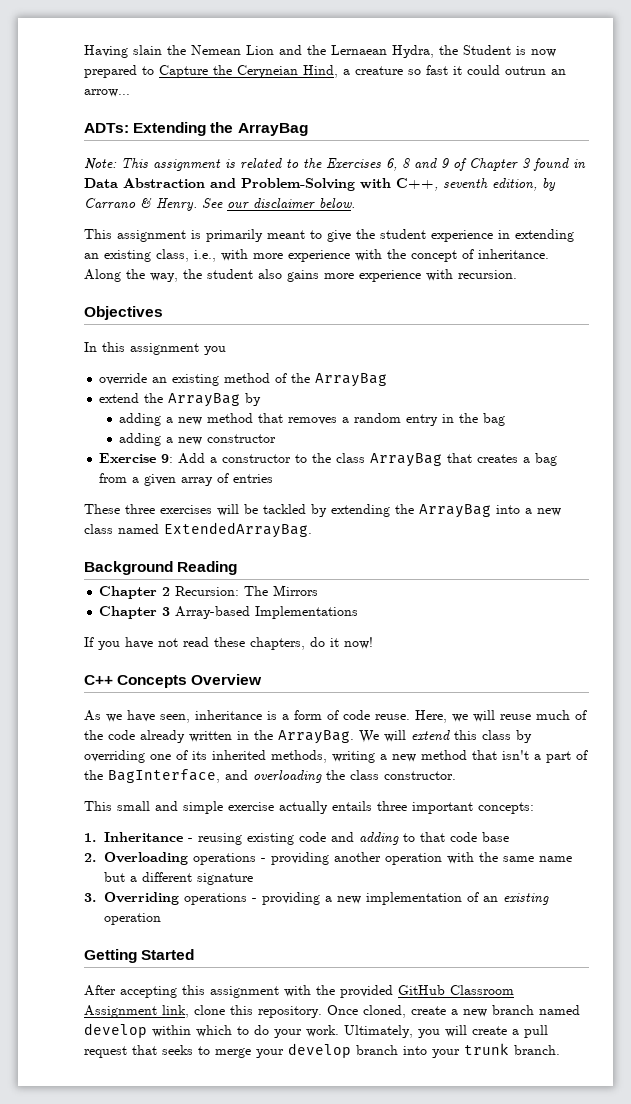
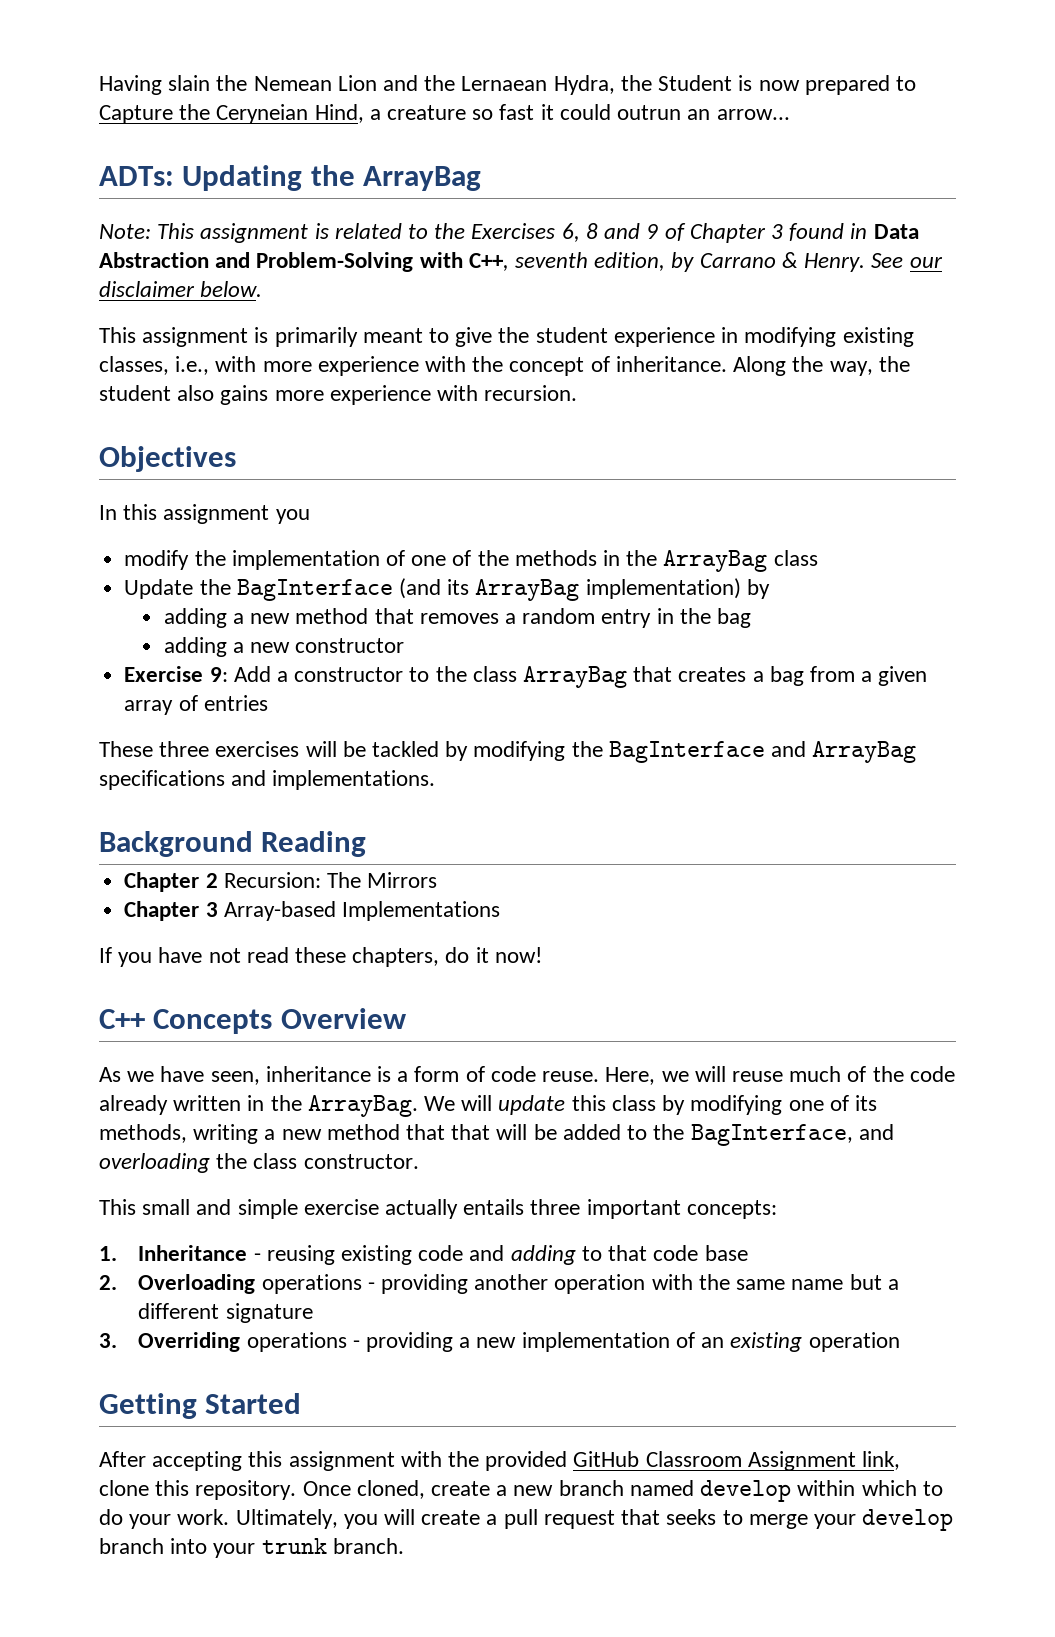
- ADTs: Extending the ArrayBag
+ ADTs: Updating the ArrayBag
- This assignment is primarily meant to give the student experience in extending an existing class, i.e., with more experience with the concept of inheritance.
+ This assignment is primarily meant to give the student experience in modifying existing classes, i.e., with more experience with the concept of inheritance.
- override an existing method of the ArrayBag
- extend the ArrayBag by
+ modify the implementation of one of the methods in the ArrayBag class
+ Update the BagInterface (and its ArrayBag implementation) by
- These three exercises will be tackled by extending the ArrayBag into a new class named ExtendedArrayBag.
+ These three exercises will be tackled by modifying the BagInterface and ArrayBag specifications and implementations.
- We will extend this class by overriding one of its inherited methods, writing a new method that isn't a part of the BagInterface, and overloading the class constructor.
+ We will update this class by modifying one of its methods, writing a new method that that will be added to the BagInterface, and overloading the class constructor.

